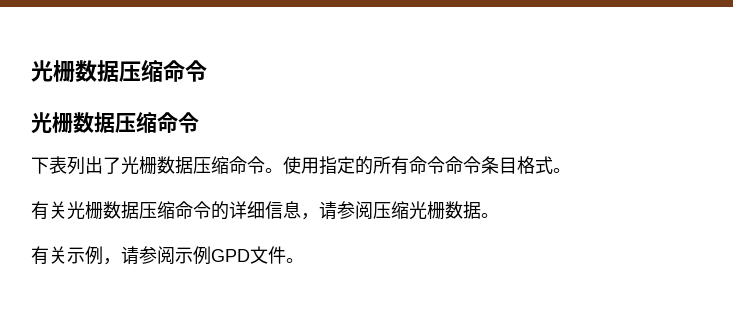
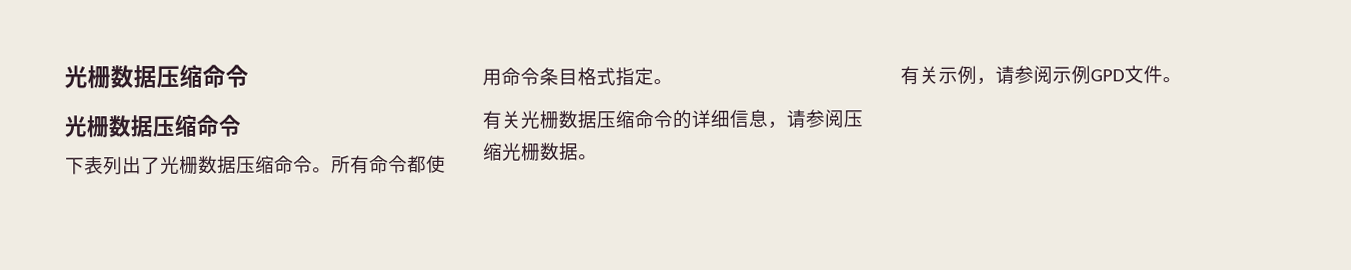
- 使用指定的所有命令命令条目格式。
+ 所有命令都使用命令条目格式指定。

